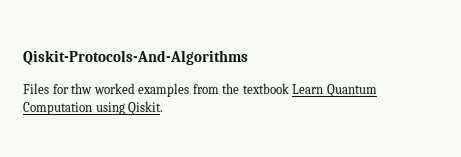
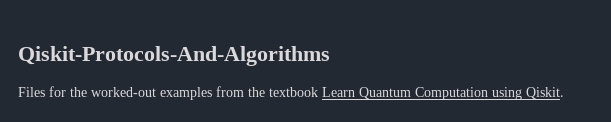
- Files for thw worked examples from the textbook Learn Quantum Computation using Qiskit.
+ Files for the worked-out examples from the textbook Learn Quantum Computation using Qiskit.

